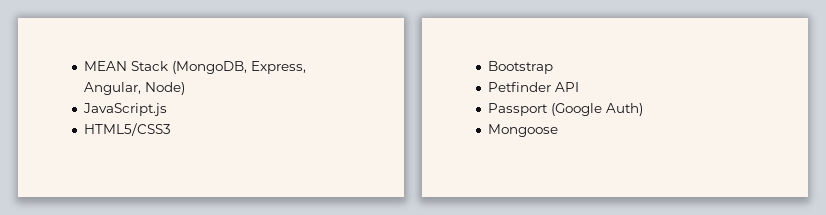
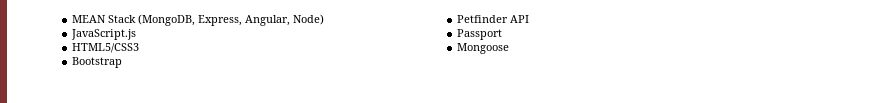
- Passport (Google Auth)
+ Passport

